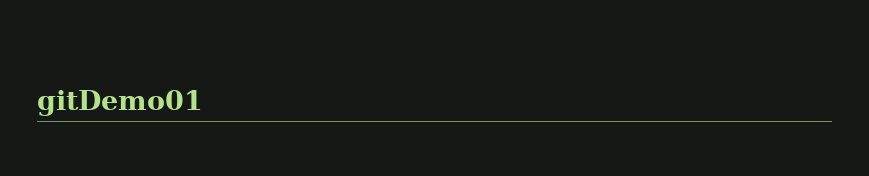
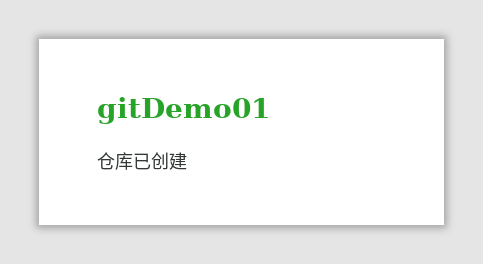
+ 仓库已创建

